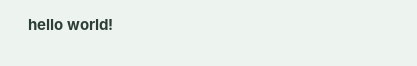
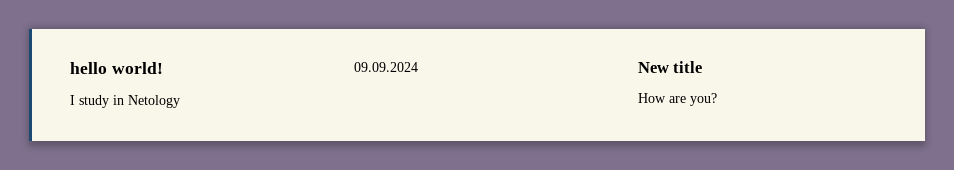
+ I study in Netology
+ 09.09.2024
+ New title
+ How are you?

